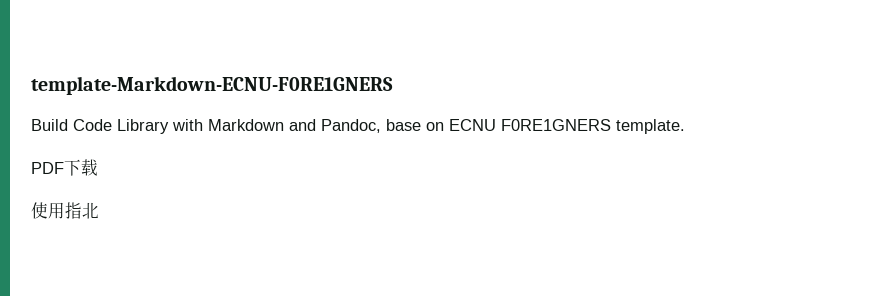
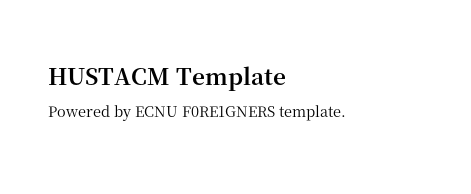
- template-Markdown-ECNU-F0RE1GNERS
- Build Code Library with Markdown and Pandoc, base on ECNU F0RE1GNERS template.
+ HUSTACM Template
+ Powered by ECNU F0RE1GNERS template.
- PDF下载
- 使用指北

